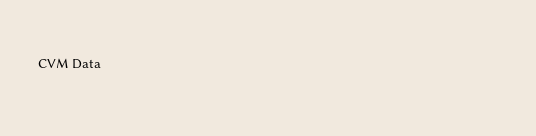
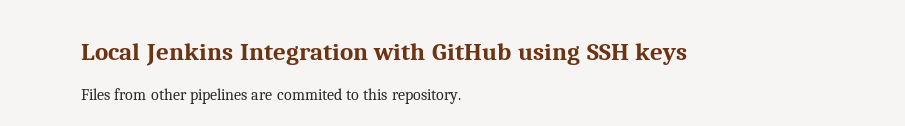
- CVM Data
+ Local Jenkins Integration with GitHub using SSH keys
+ Files from other pipelines are commited to this repository.

